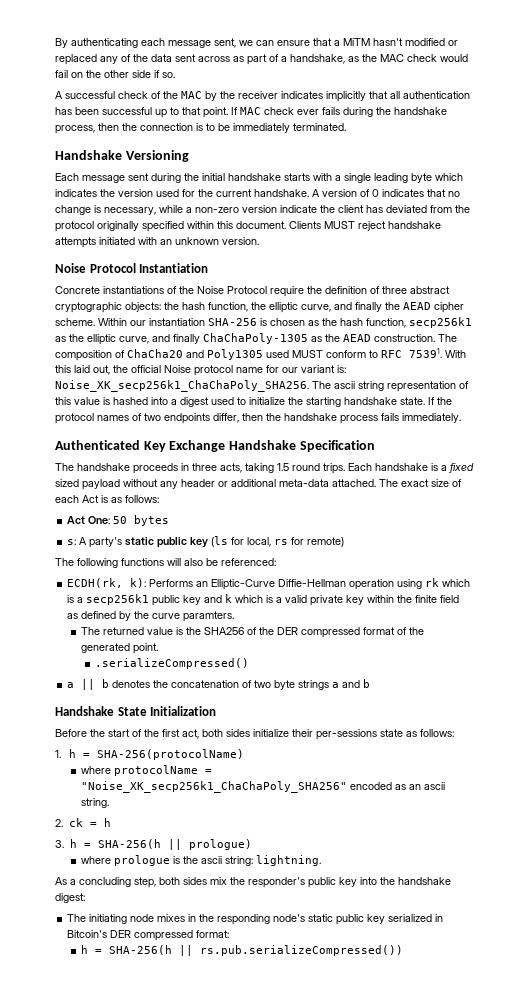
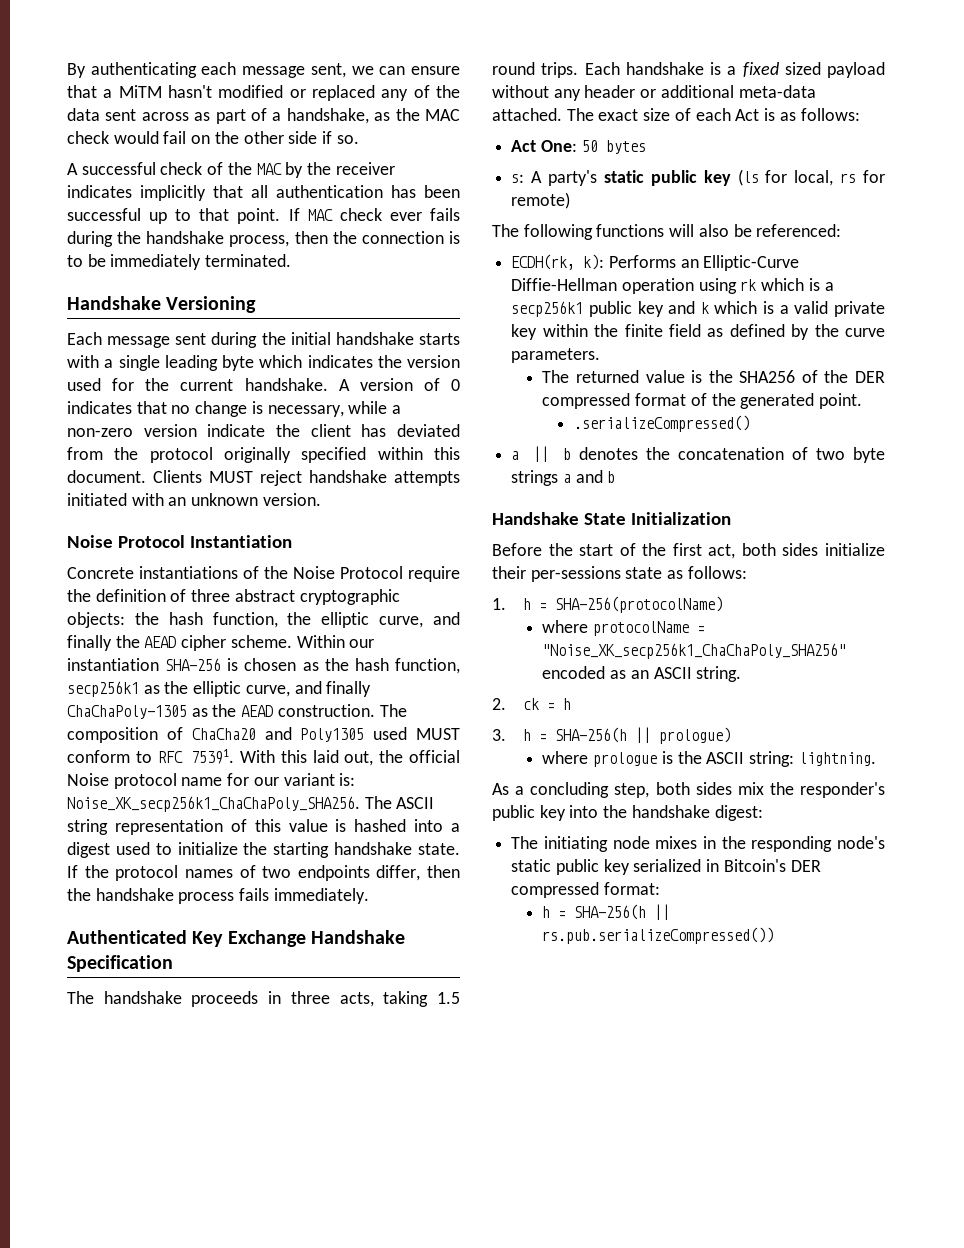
- The ascii string representation of this value is hashed into a digest used to initialize the starting handshake state.
+ The ASCII string representation of this value is hashed into a digest used to initialize the starting handshake state.
- ECDH(rk, k): Performs an Elliptic-Curve Diffie-Hellman operation using rk which is a secp256k1 public key and k which is a valid private key within the finite field as defined by the curve paramters.
+ ECDH(rk, k): Performs an Elliptic-Curve Diffie-Hellman operation using rk which is a secp256k1 public key and k which is a valid private key within the finite field as defined by the curve parameters.
- where protocolName = "Noise_XK_secp256k1_ChaChaPoly_SHA256" encoded as an ascii string.
+ where protocolName = "Noise_XK_secp256k1_ChaChaPoly_SHA256" encoded as an ASCII string.
- where prologue is the ascii string: lightning.
+ where prologue is the ASCII string: lightning.

